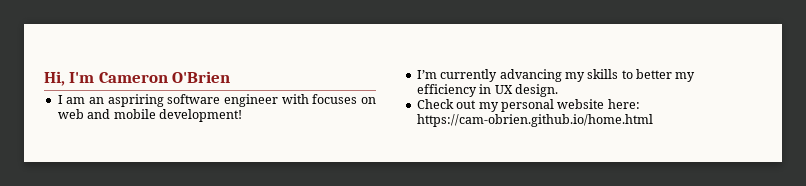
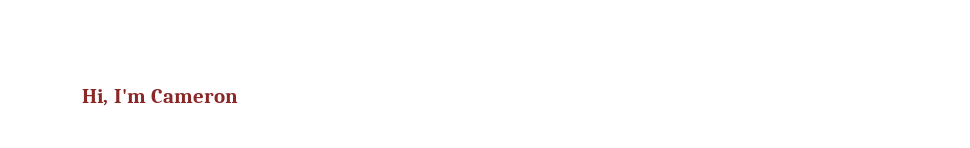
- Hi, I'm Cameron O'Brien
- I am an aspriring software engineer with focuses on web and mobile development!
- I’m currently advancing my skills to better my efficiency in UX design.
- Check out my personal website here: https://cam-obrien.github.io/home.html
+ Hi, I'm Cameron

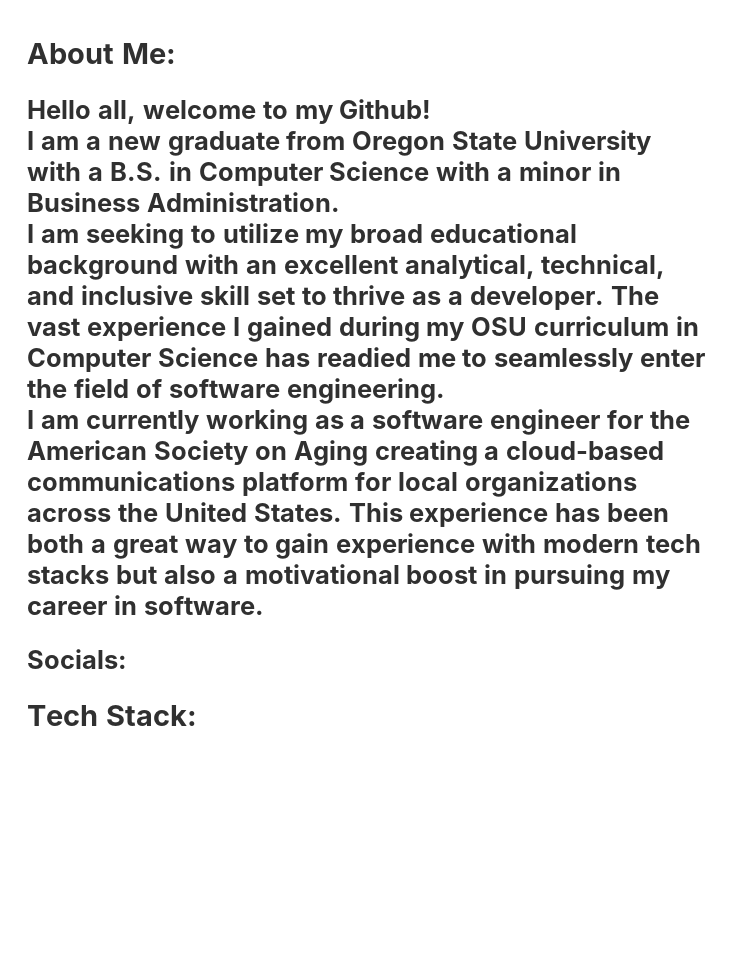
- Hi, I'm Cameron
+ About Me:
+ Hello all, welcome to my Github!
+ I am a new graduate from Oregon State University with a B.S. in Computer Science with a minor in Business Administration.
+ I am seeking to utilize my broad educational background with an excellent analytical, technical, and inclusive skill set to thrive as a developer. The vast experience I gained during my OSU curriculum in Computer Science has readied me to seamlessly enter the field of software engineering.
+ I am currently working as a software engineer for the American Society on Aging creating a cloud-based communications platform for local organizations across the United States. This experience has been both a great way to gain experience with modern tech stacks but also a motivational boost in pursuing my career in software.
+ Socials:
+ Tech Stack:

